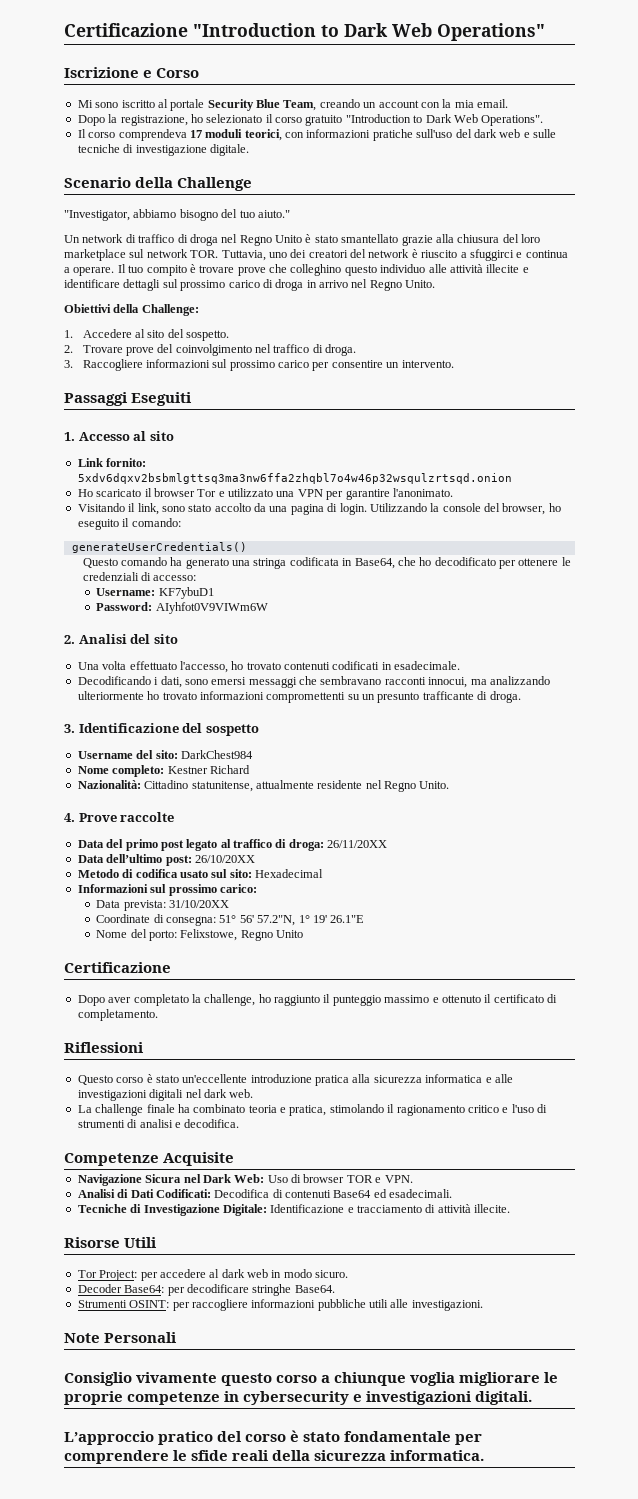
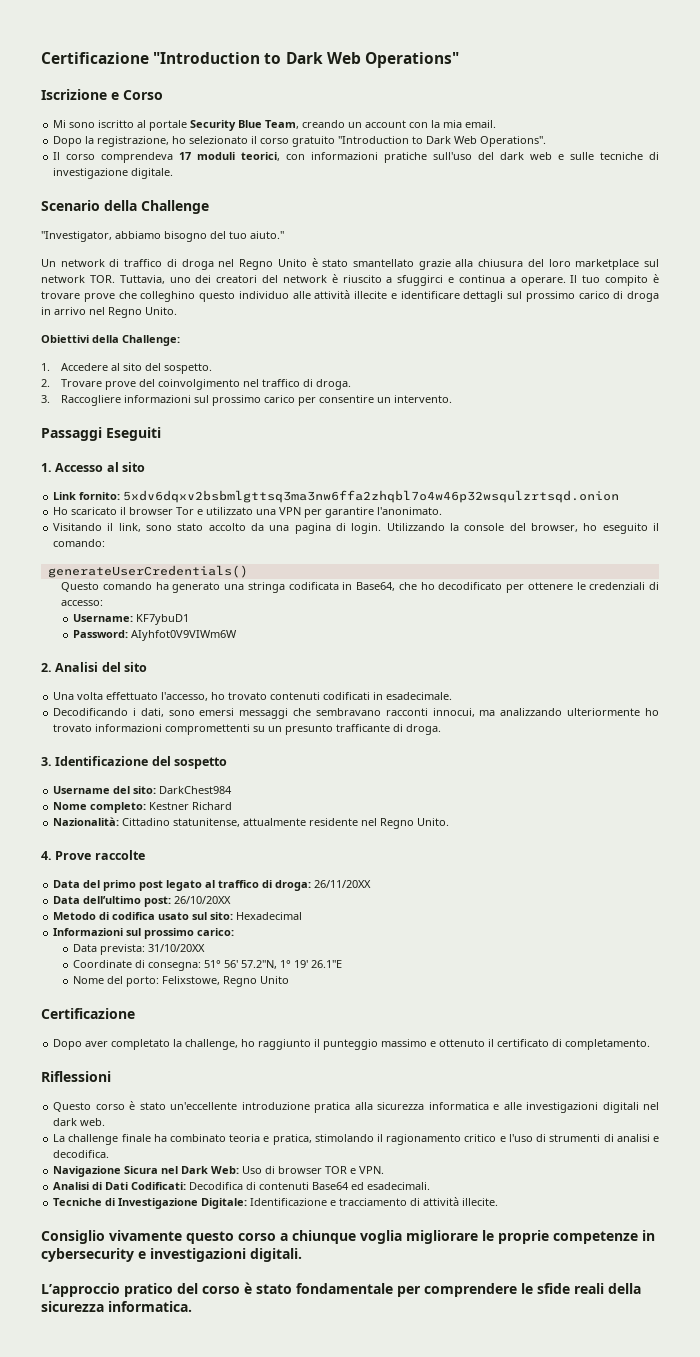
- Competenze Acquisite
- Risorse Utili
- Tor Project: per accedere al dark web in modo sicuro.
- Decoder Base64: per decodificare stringhe Base64.
- Strumenti OSINT: per raccogliere informazioni pubbliche utili alle investigazioni.
- Note Personali

